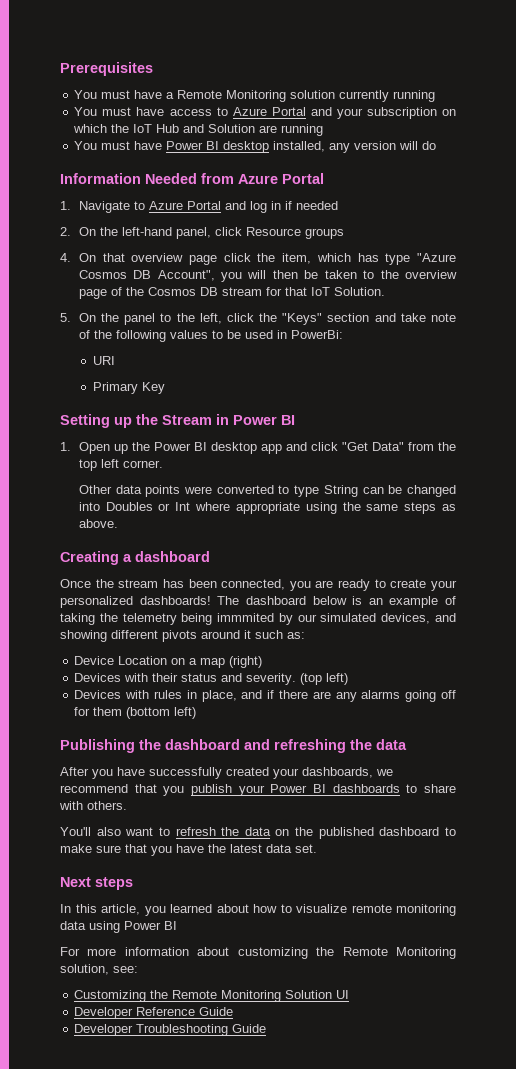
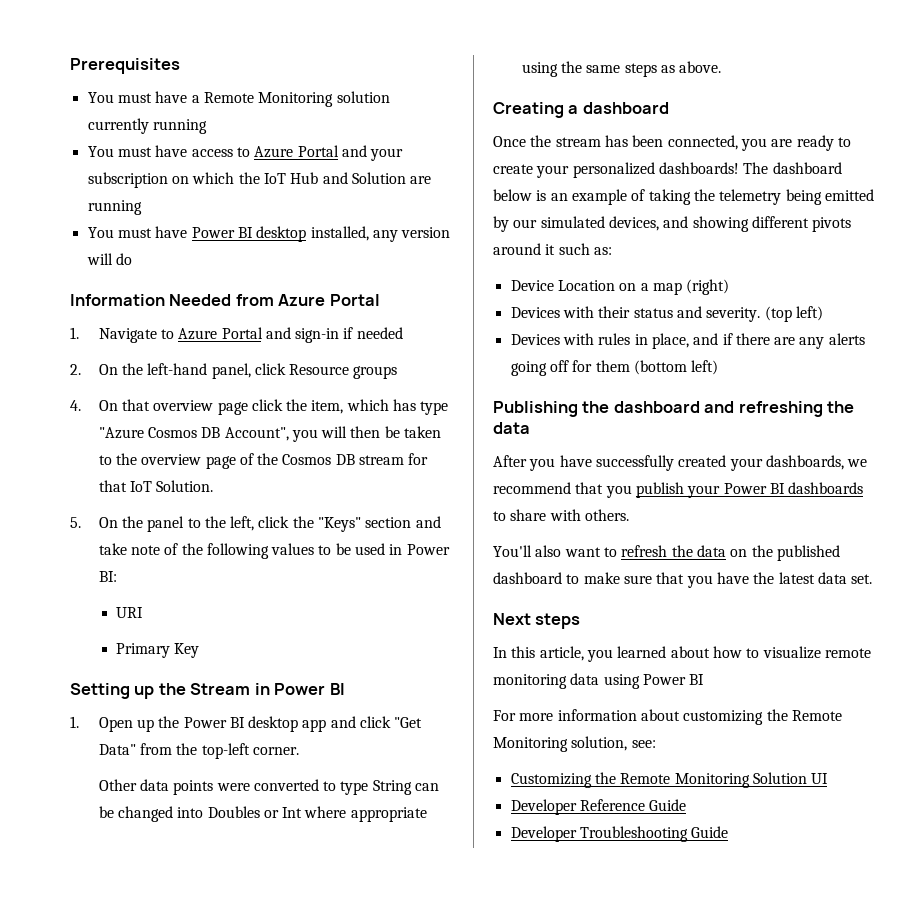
- 1. Navigate to Azure Portal and log in if needed
+ 1. Navigate to Azure Portal and sign-in if needed
- 5. On the panel to the left, click the "Keys" section and take note of the following values to be used in PowerBi:
+ 5. On the panel to the left, click the "Keys" section and take note of the following values to be used in Power BI:
- 1. Open up the Power BI desktop app and click "Get Data" from the top left corner.
+ 1. Open up the Power BI desktop app and click "Get Data" from the top-left corner.
- The dashboard below is an example of taking the telemetry being immmited by our simulated devices, and showing different pivots around it such as:
+ The dashboard below is an example of taking the telemetry being emitted by our simulated devices, and showing different pivots around it such as:
- Devices with rules in place, and if there are any alarms going off for them (bottom left)
+ Devices with rules in place, and if there are any alerts going off for them (bottom left)

